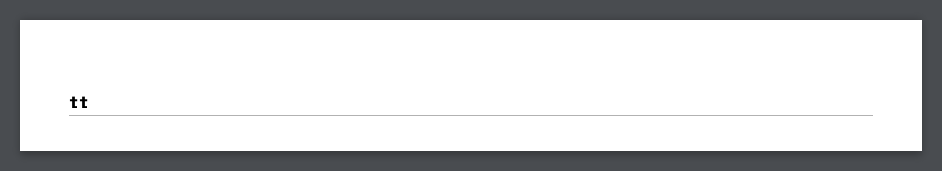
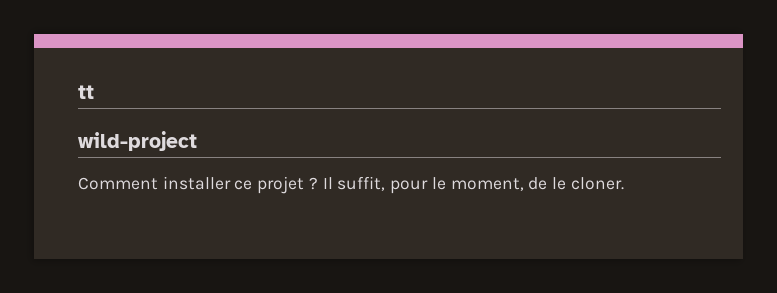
+ wild-project
+ Comment installer ce projet ? Il suffit, pour le moment, de le cloner.

